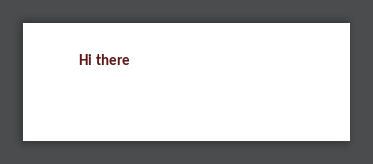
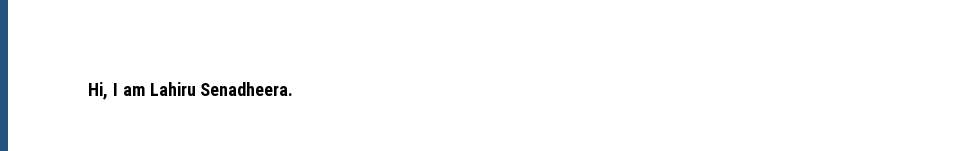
- Hi there
+ Hi, I am Lahiru Senadheera.

